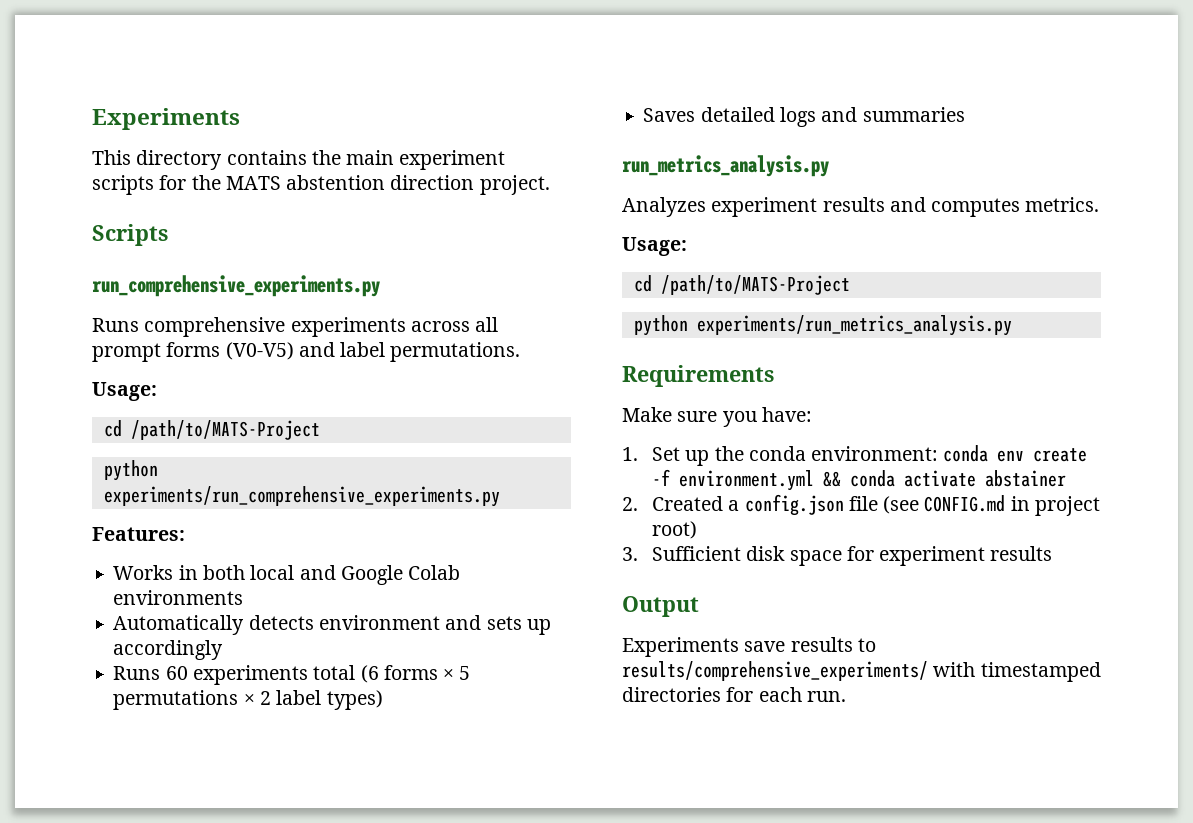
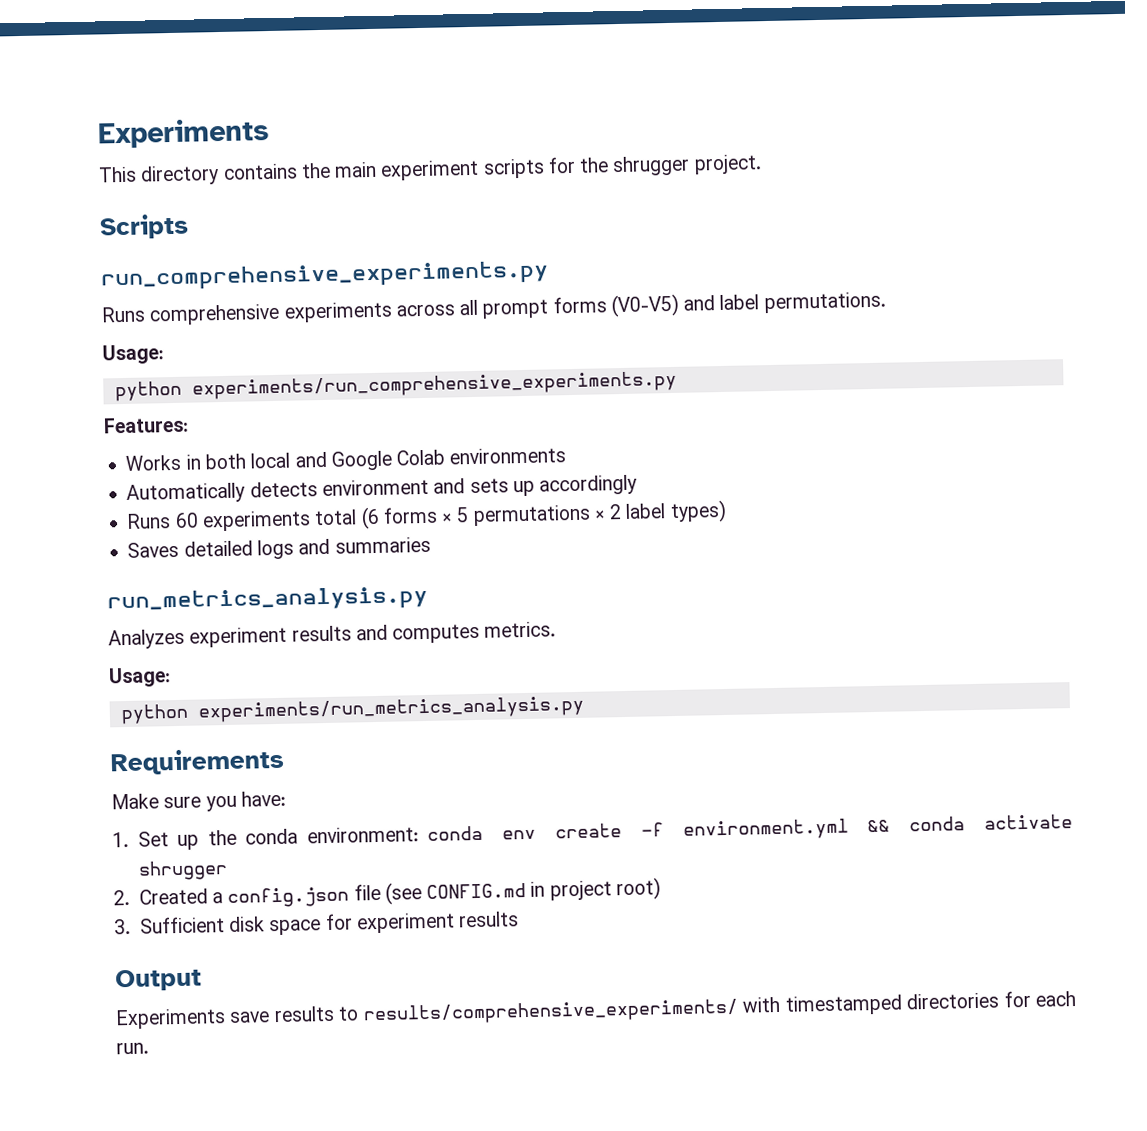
- This directory contains the main experiment scripts for the MATS abstention direction project.
+ This directory contains the main experiment scripts for the shrugger project.
  Runs comprehensive experiments across all prompt forms (V0-V5) and label permutations.
  Usage:
- cd /path/to/MATS-Project
  Analyzes experiment results and computes metrics.
  Usage:
- cd /path/to/MATS-Project
- 1. Set up the conda environment: conda env create -f environment.yml && conda activate abstainer
+ 1. Set up the conda environment: conda env create -f environment.yml && conda activate shrugger

